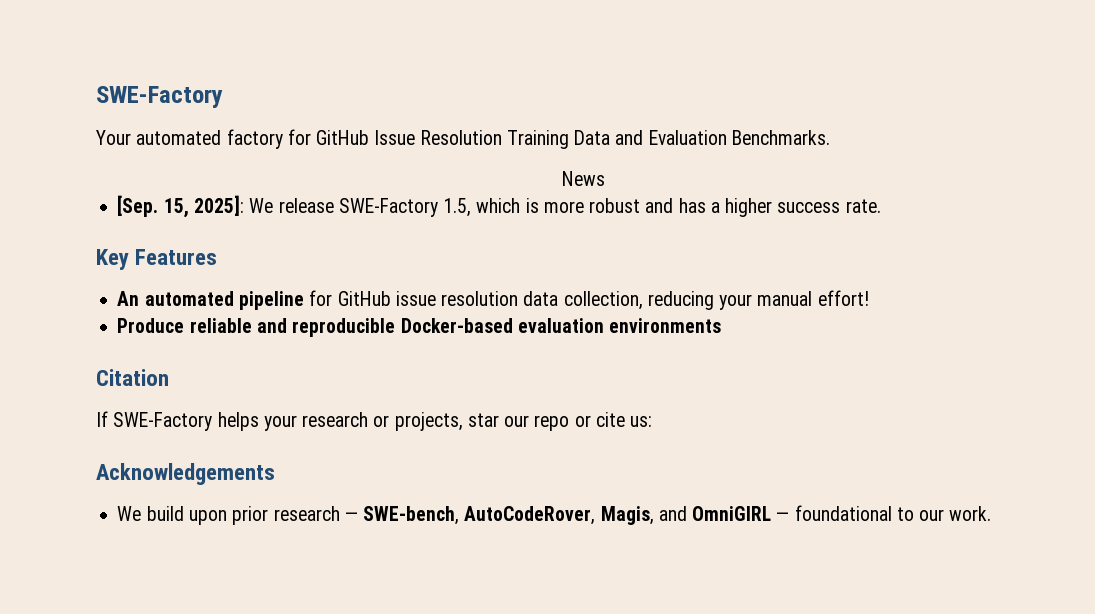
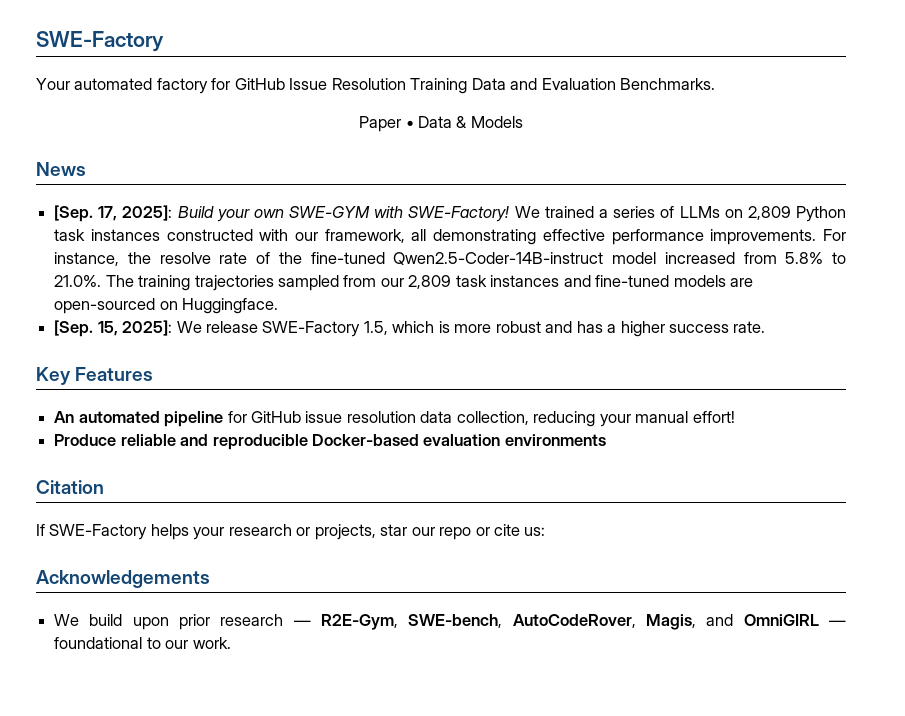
+ Paper • Data & Models
  News
+ [Sep. 17, 2025]: Build your own SWE-GYM with SWE-Factory! We trained a series of LLMs on 2,809 Python task instances constructed with our framework, all demonstrating effective performance improvements. For instance, the resolve rate of the fine-tuned Qwen2.5-Coder-14B-instruct model increased from 5.8% to 21.0%. The training trajectories sampled from our 2,809 task instances and fine-tuned models are open-sourced on Huggingface.
- We build upon prior research — SWE-bench, AutoCodeRover, Magis, and OmniGIRL — foundational to our work.
+ We build upon prior research — R2E-Gym, SWE-bench, AutoCodeRover, Magis, and OmniGIRL — foundational to our work.

